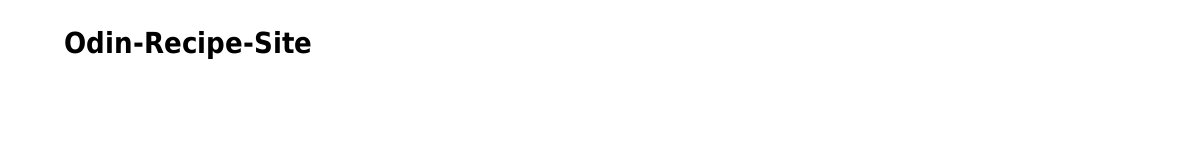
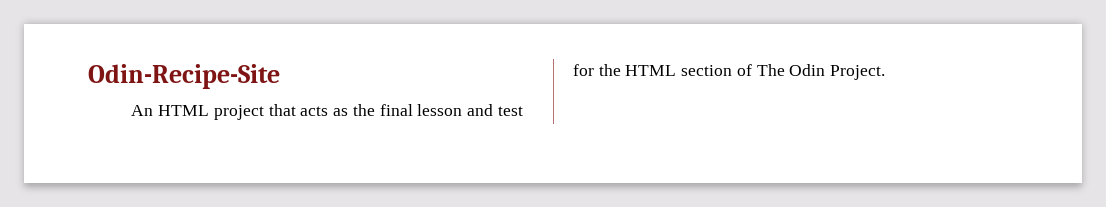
+ An HTML project that acts as the final lesson and test for the HTML section of The Odin Project.

